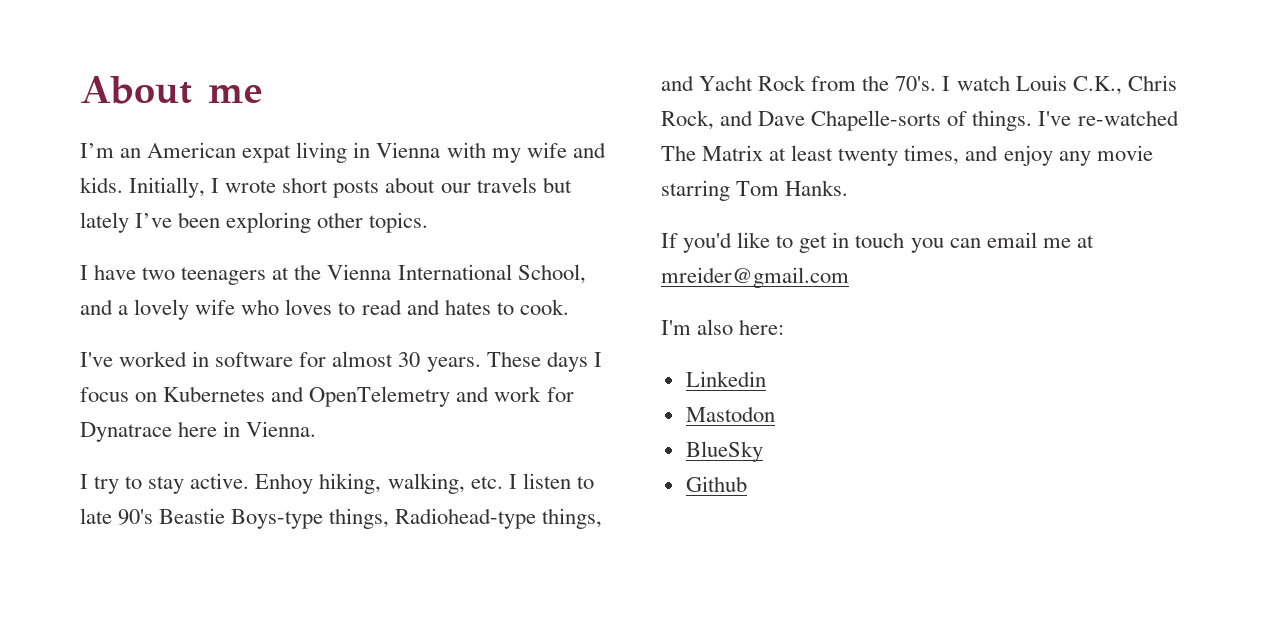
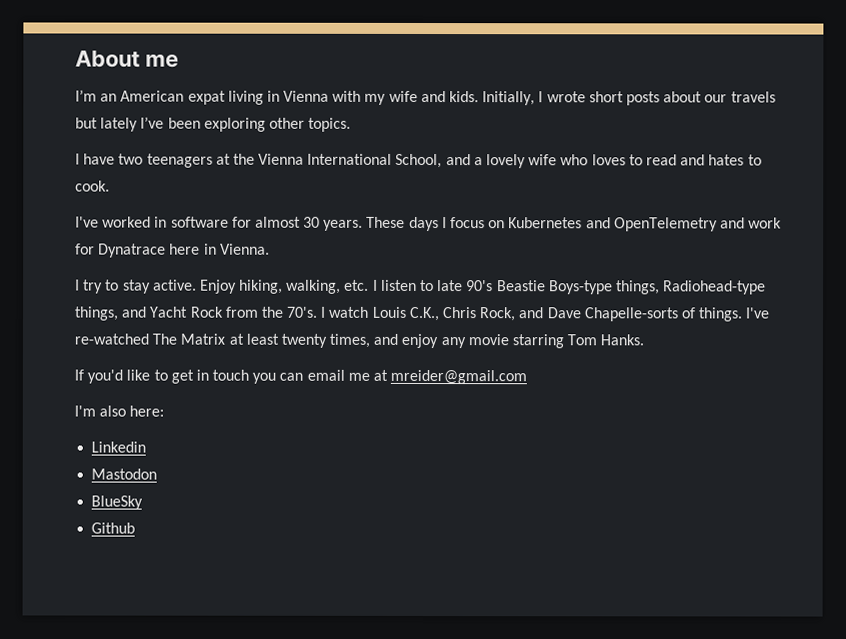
- Enhoy hiking, walking, etc. I listen to late 90's Beastie Boys-type things, Radiohead-type things, and Yacht Rock from the 70's.
+ Enjoy hiking, walking, etc. I listen to late 90's Beastie Boys-type things, Radiohead-type things, and Yacht Rock from the 70's.

